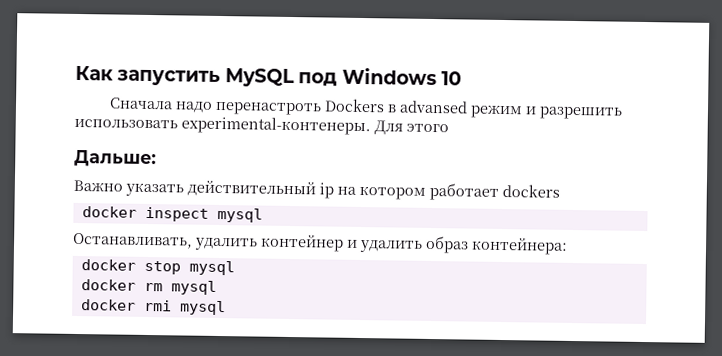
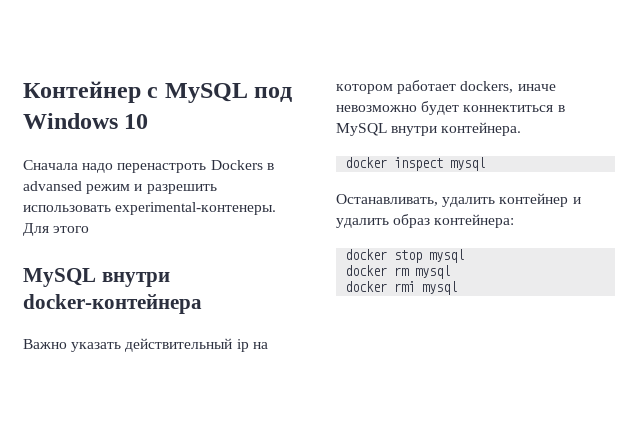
- Как запустить MySQL под Windows 10
+ Контейнер с MySQL под Windows 10
- Дальше:
+ MySQL внутри docker-контейнера
- Важно указать действительный ip на котором работает dockers
+ Важно указать действительный ip на котором работает dockers, иначе невозможно будет коннектиться в MySQL внутри контейнера.

